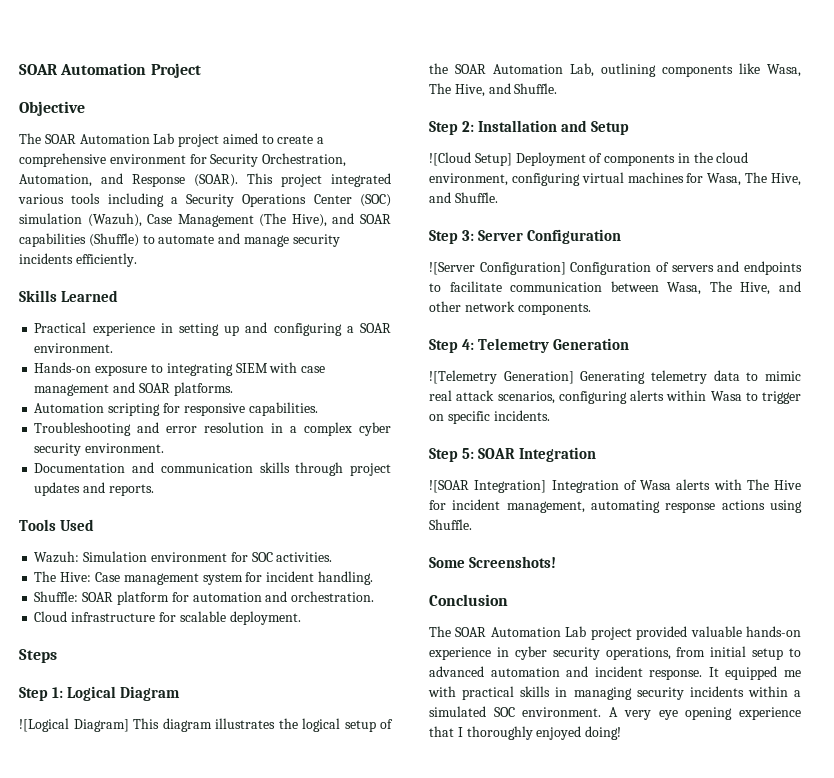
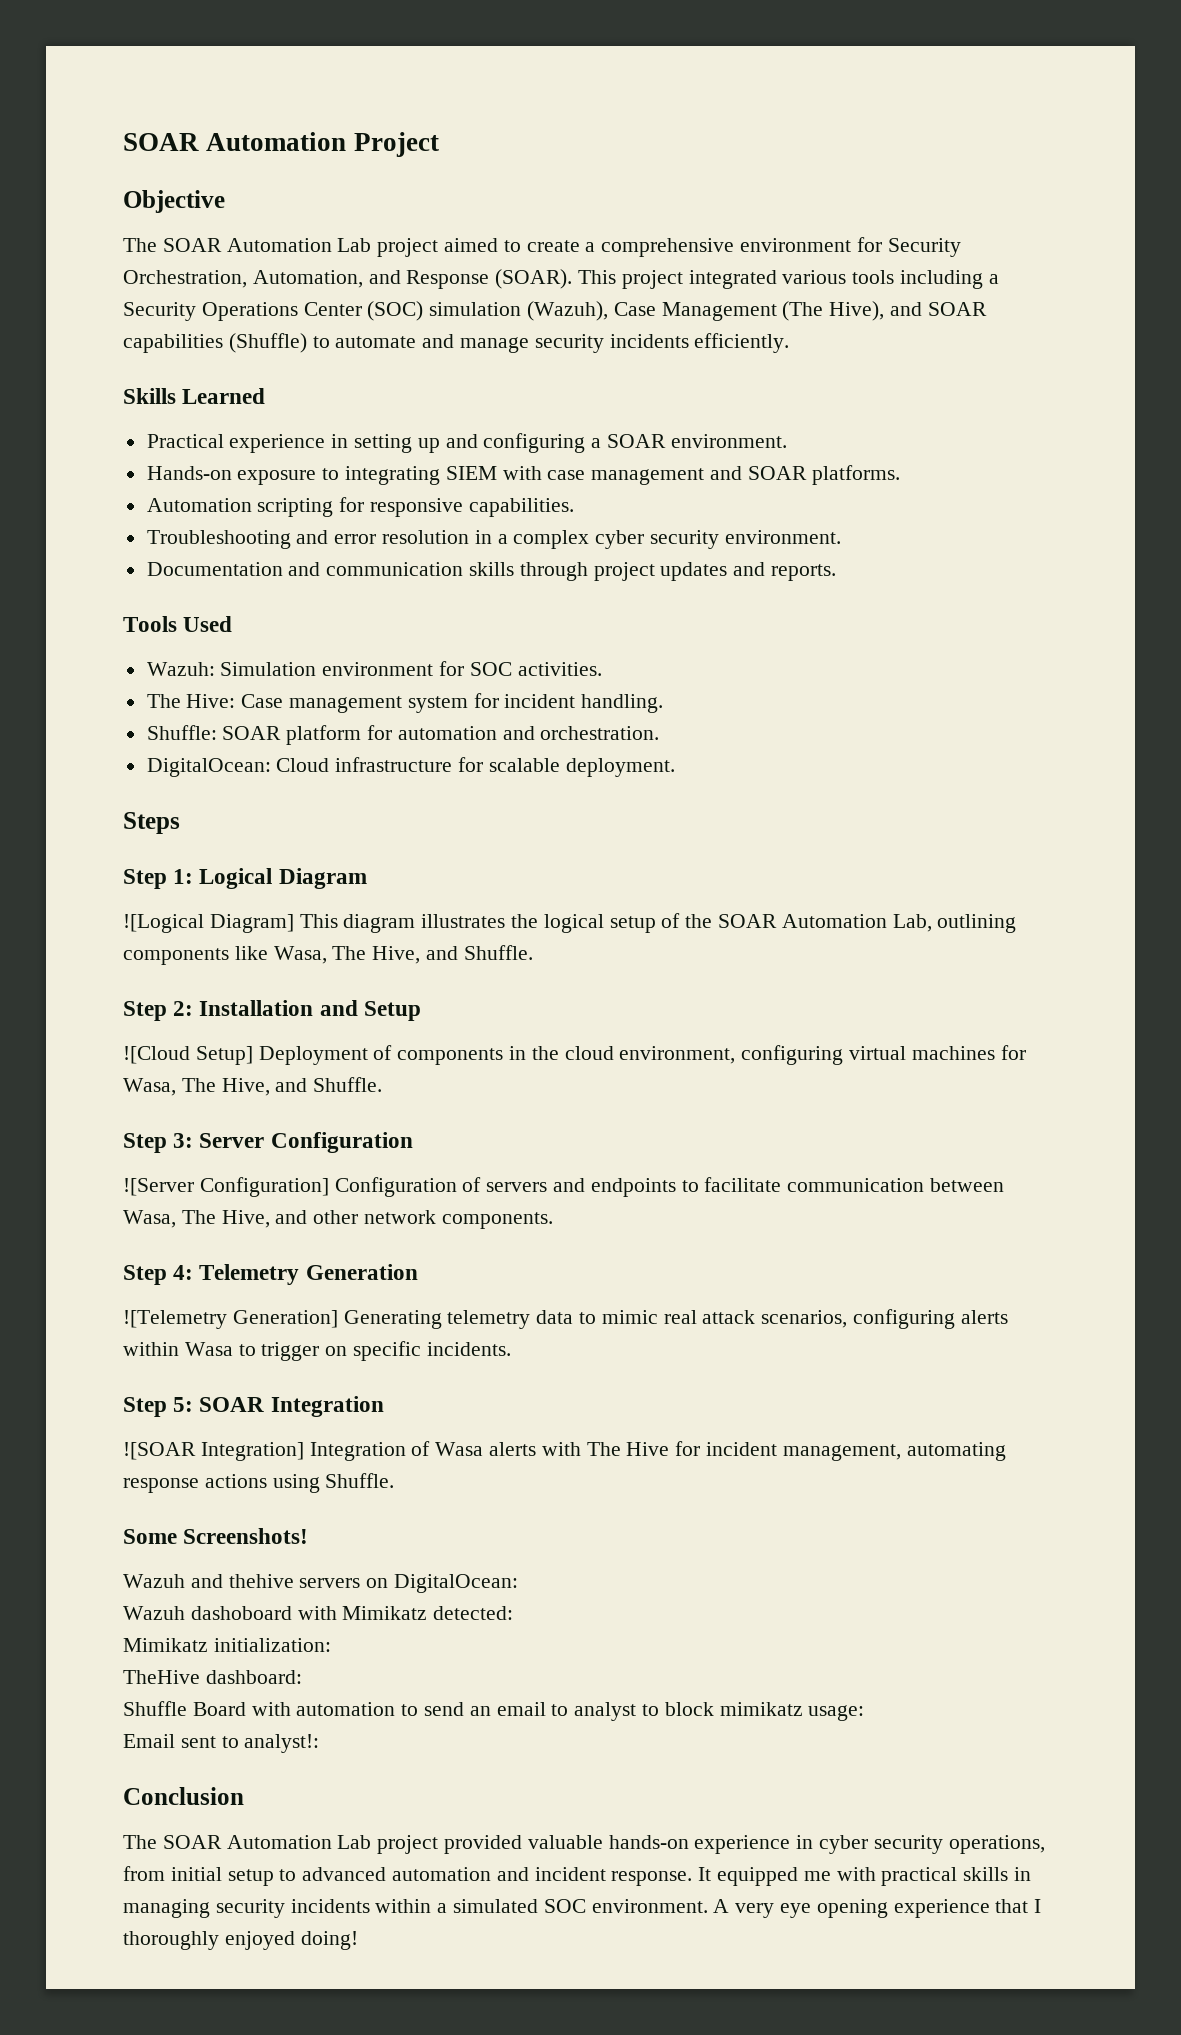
- Cloud infrastructure for scalable deployment.
+ DigitalOcean: Cloud infrastructure for scalable deployment.
+ Wazuh and thehive servers on DigitalOcean:
+ Wazuh dashoboard with Mimikatz detected:
+ Mimikatz initialization:
+ TheHive dashboard:
+ Shuffle Board with automation to send an email to analyst to block mimikatz usage:
+ Email sent to analyst!:

